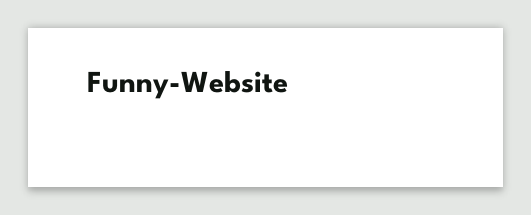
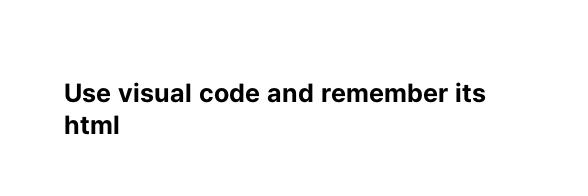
- Funny-Website
+ Use visual code and remember its html

